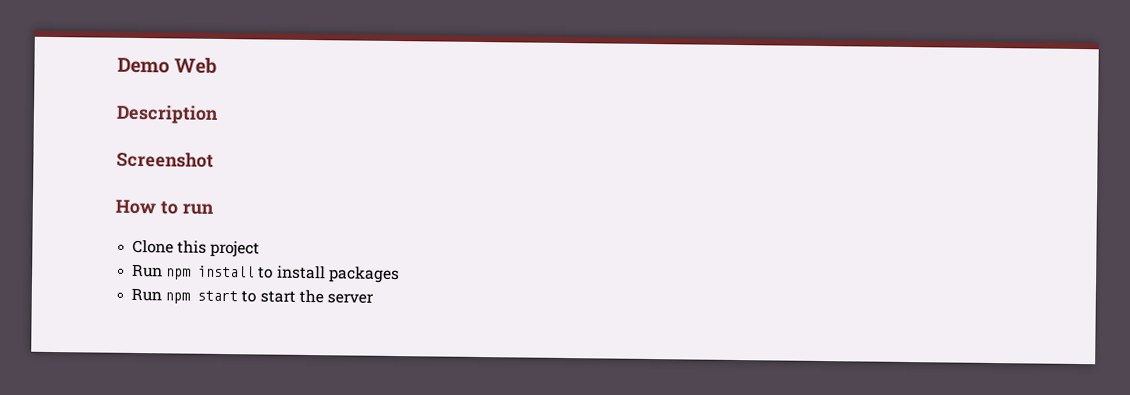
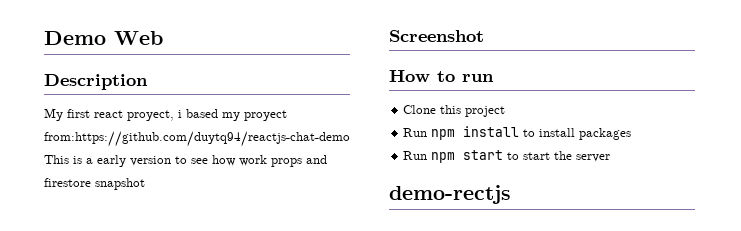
+ My first react proyect, i based my proyect from:https://github.com/duytq94/reactjs-chat-demo This is a early version to see how work props and firestore snapshot
+ demo-rectjs

